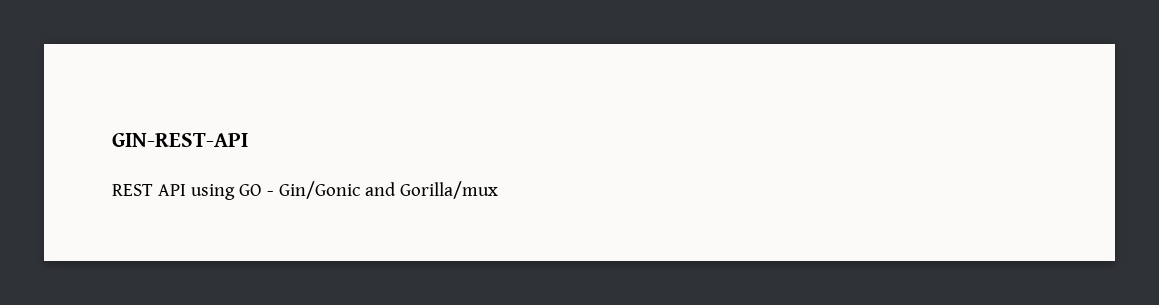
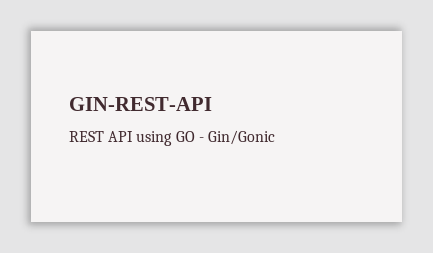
- REST API using GO - Gin/Gonic and Gorilla/mux
+ REST API using GO - Gin/Gonic

